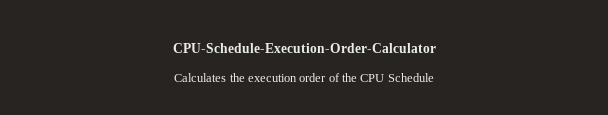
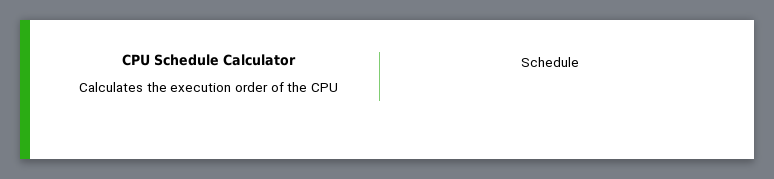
- CPU-Schedule-Execution-Order-Calculator
+ CPU Schedule Calculator

